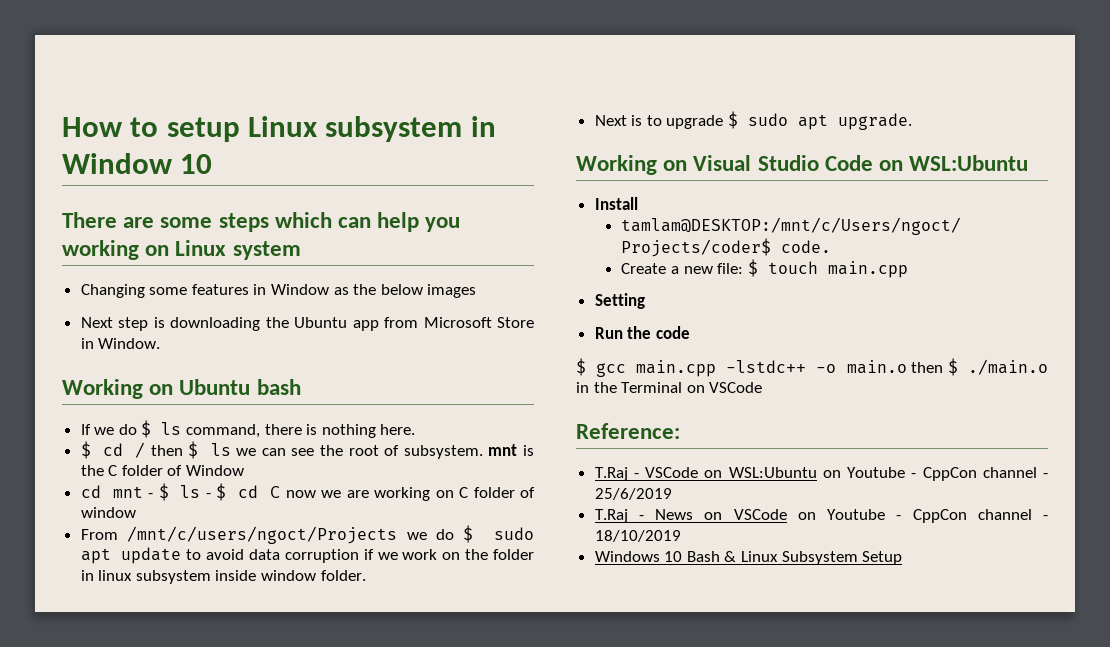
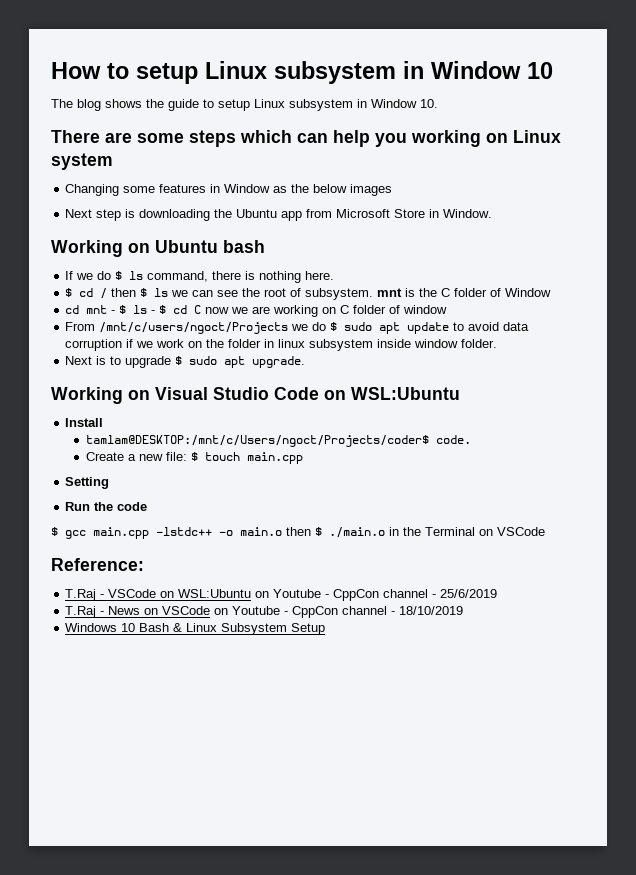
+ The blog shows the guide to setup Linux subsystem in Window 10.

